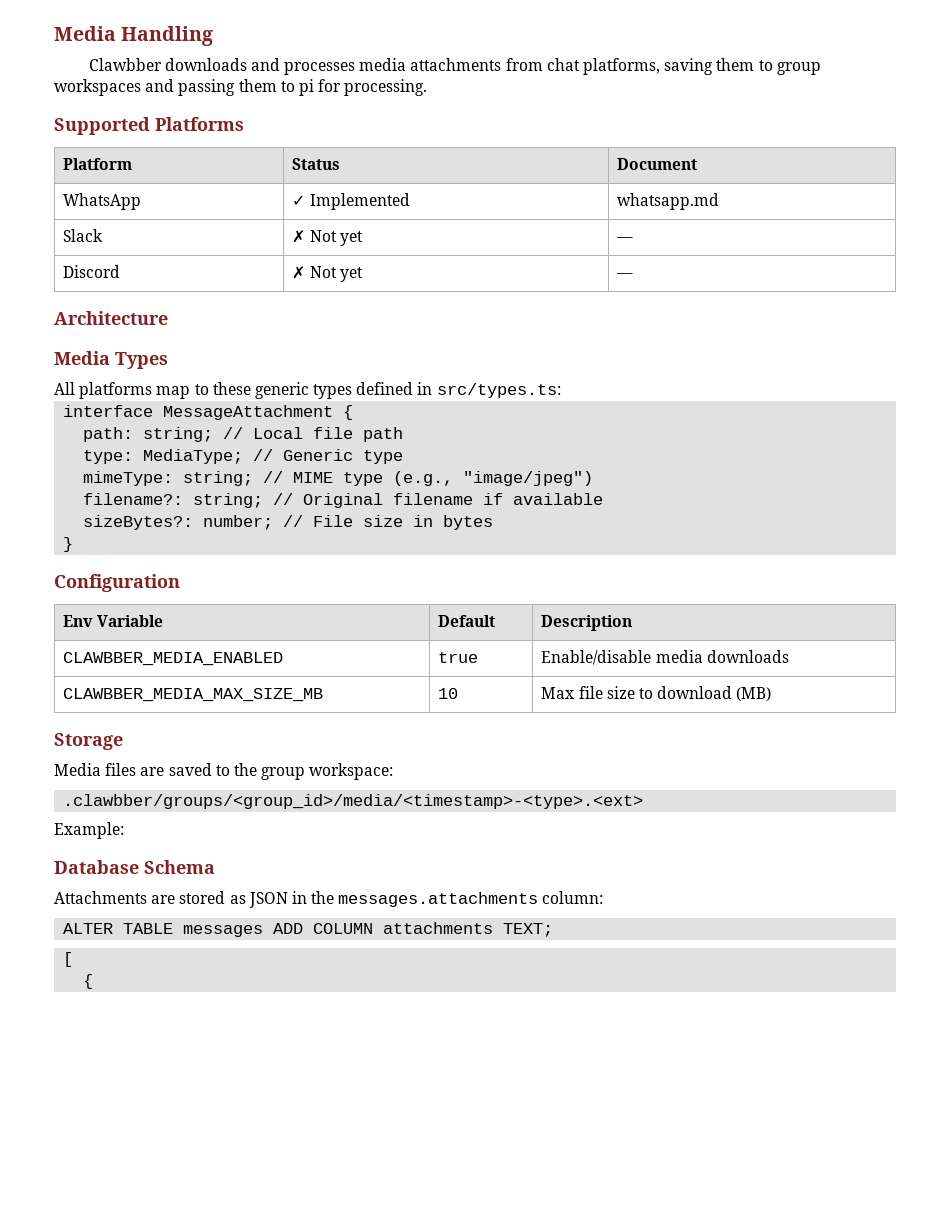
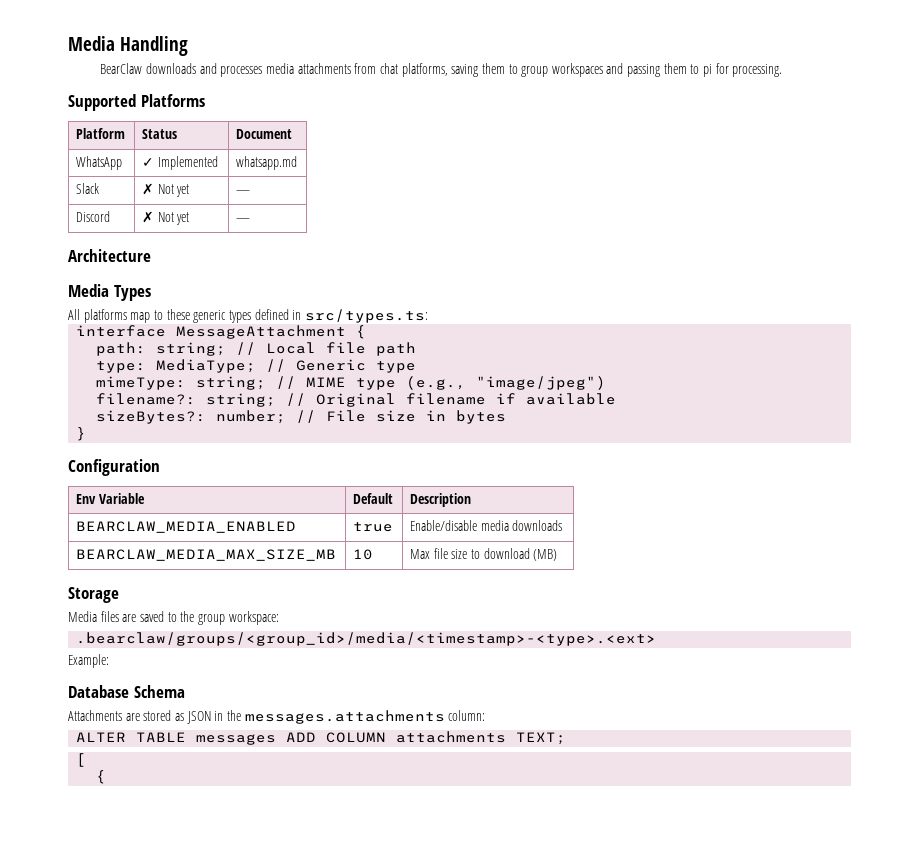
- Clawbber downloads and processes media attachments from chat platforms, saving them to group workspaces and passing them to pi for processing.
+ BearClaw downloads and processes media attachments from chat platforms, saving them to group workspaces and passing them to pi for processing.
- CLAWBBER_MEDIA_ENABLED | true | Enable/disable media downloads
+ BEARCLAW_MEDIA_ENABLED | true | Enable/disable media downloads
- CLAWBBER_MEDIA_MAX_SIZE_MB | 10 | Max file size to download (MB)
+ BEARCLAW_MEDIA_MAX_SIZE_MB | 10 | Max file size to download (MB)
- .clawbber/groups/<group_id>/media/<timestamp>-<type>.<ext>
+ .bearclaw/groups/<group_id>/media/<timestamp>-<type>.<ext>

